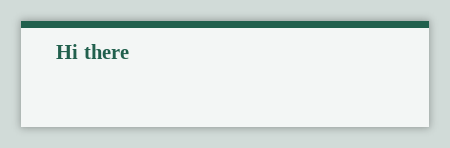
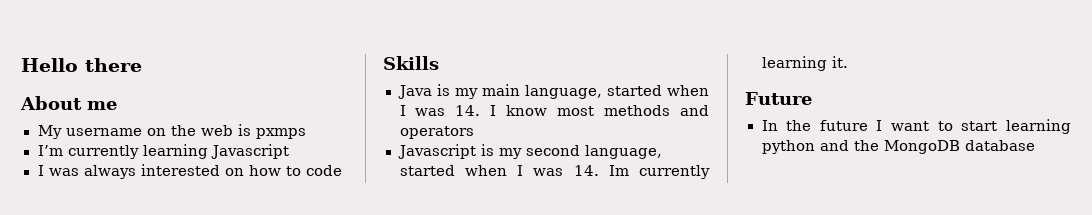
- Hi there
+ Hello there
+ About me
+ My username on the web is pxmps
+ I’m currently learning Javascript
+ I was always interested on how to code
+ Skills
+ Java is my main language, started when I was 14. I know most methods and operators
+ Javascript is my second language, started when I was 14. Im currently learning it.
+ Future
+ In the future I want to start learning python and the MongoDB database

